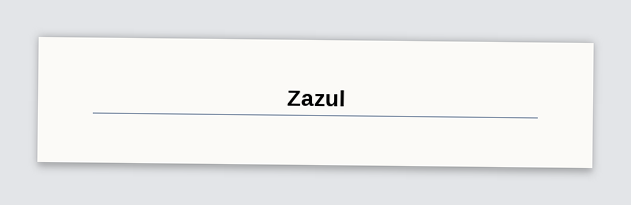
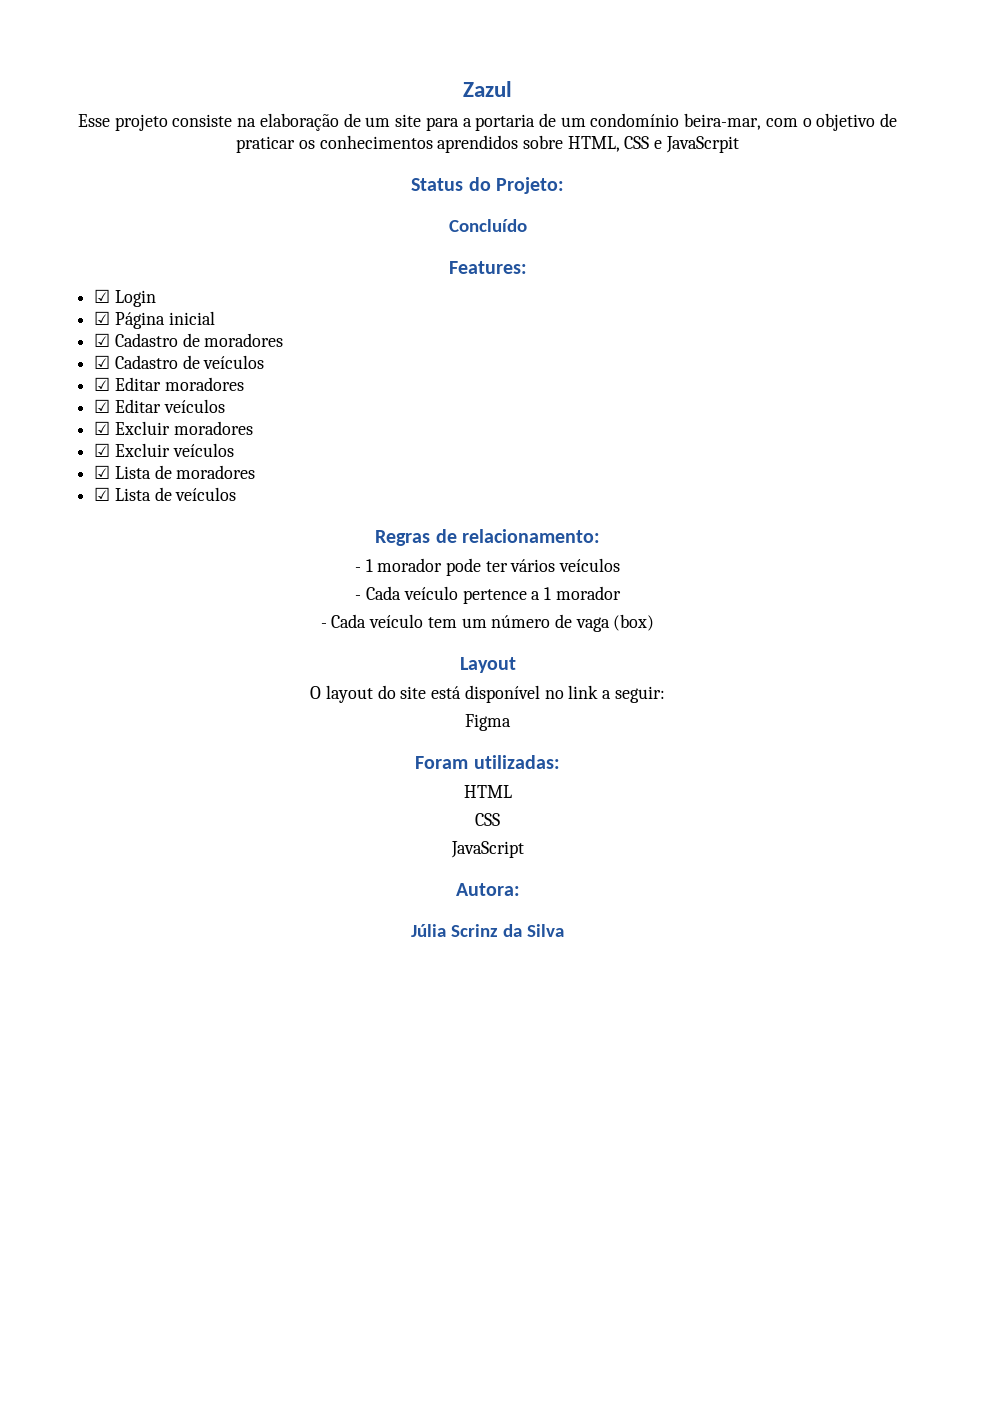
+ Esse projeto consiste na elaboração de um site para a portaria de um condomínio beira-mar, com o objetivo de praticar os conhecimentos aprendidos sobre HTML, CSS e JavaScrpit
+ Status do Projeto:
+ Concluído
+ Features:
+ ☑ Login
+ ☑ Página inicial
+ ☑ Cadastro de moradores
+ ☑ Cadastro de veículos
+ ☑ Editar moradores
+ ☑ Editar veículos
+ ☑ Excluir moradores
+ ☑ Excluir veículos
+ ☑ Lista de moradores
+ ☑ Lista de veículos
+ Regras de relacionamento:
+ - 1 morador pode ter vários veículos
+ - Cada veículo pertence a 1 morador
+ - Cada veículo tem um número de vaga (box)
+ Layout
+ O layout do site está disponível no link a seguir:
+ Figma
+ Foram utilizadas:
+ HTML
+ CSS
+ JavaScript
+ Autora:
+ Júlia Scrinz da Silva

